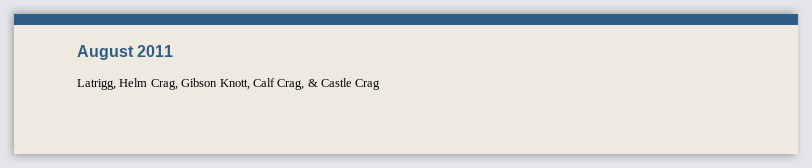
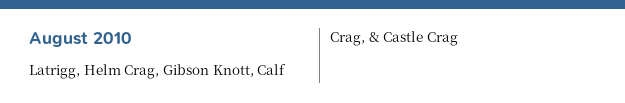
- August 2011
+ August 2010

